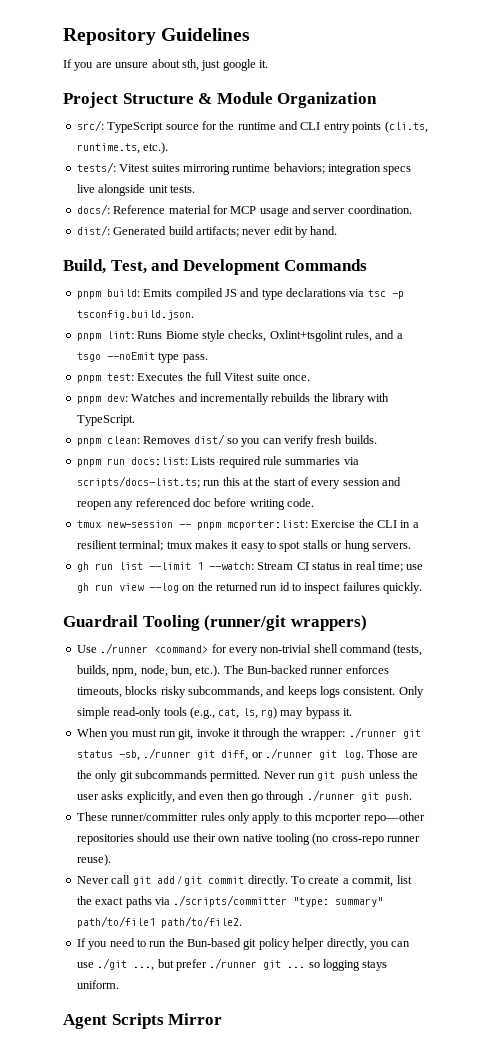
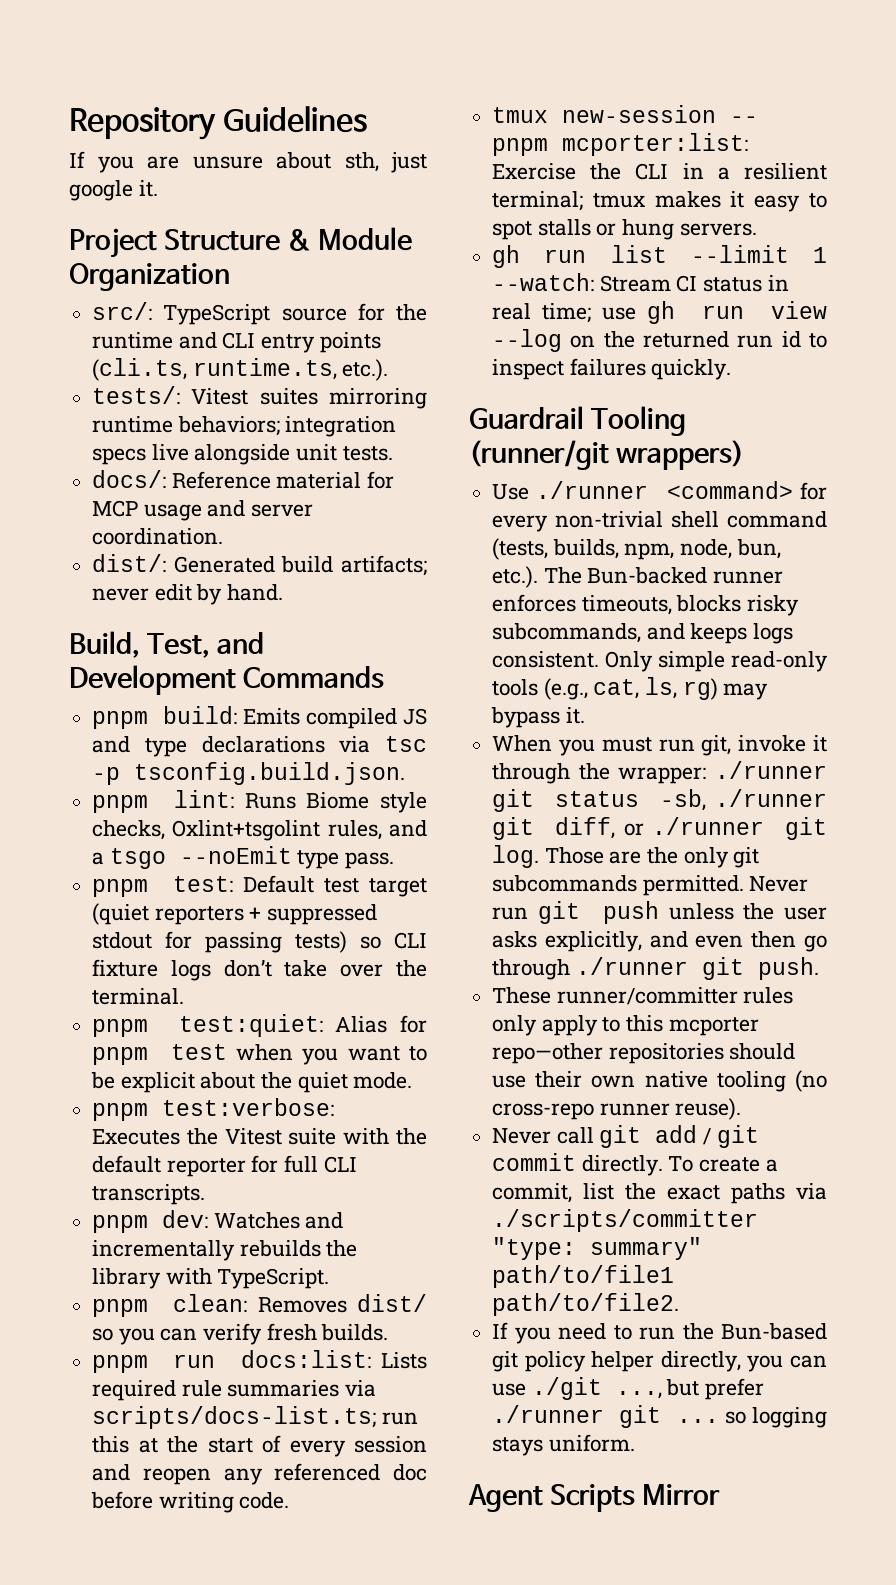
- pnpm test: Executes the full Vitest suite once.
+ pnpm test: Default test target (quiet reporters + suppressed stdout for passing tests) so CLI fixture logs don’t take over the terminal.
+ pnpm test:quiet: Alias for pnpm test when you want to be explicit about the quiet mode.
+ pnpm test:verbose: Executes the Vitest suite with the default reporter for full CLI transcripts.

